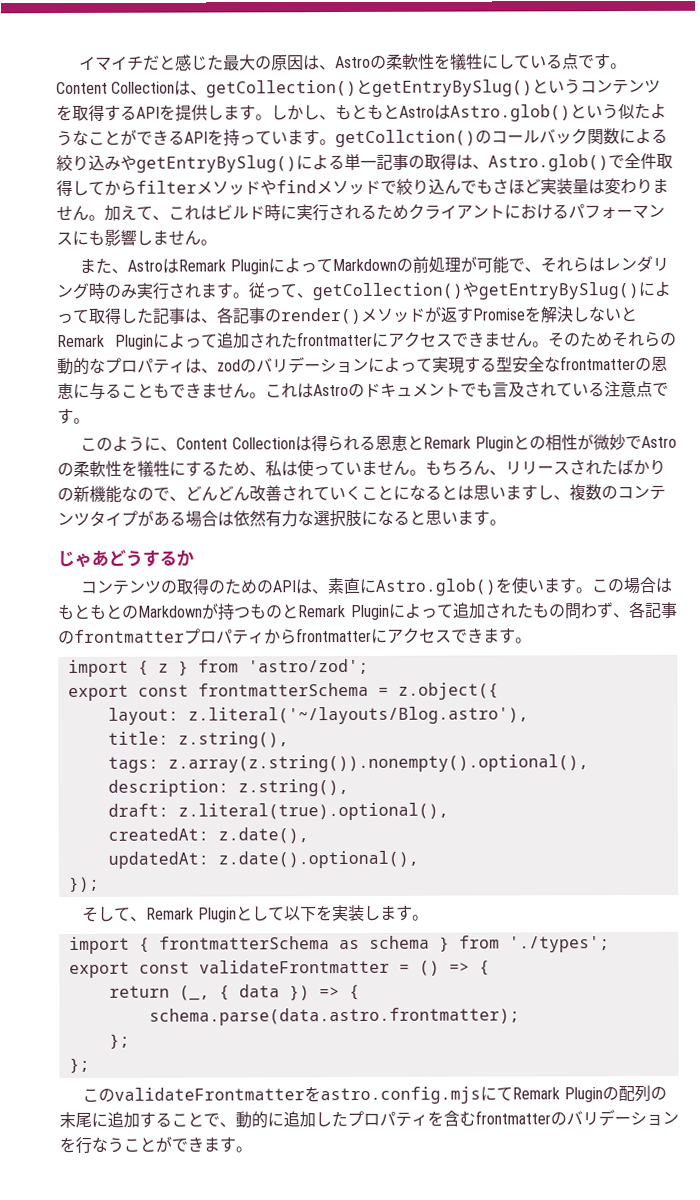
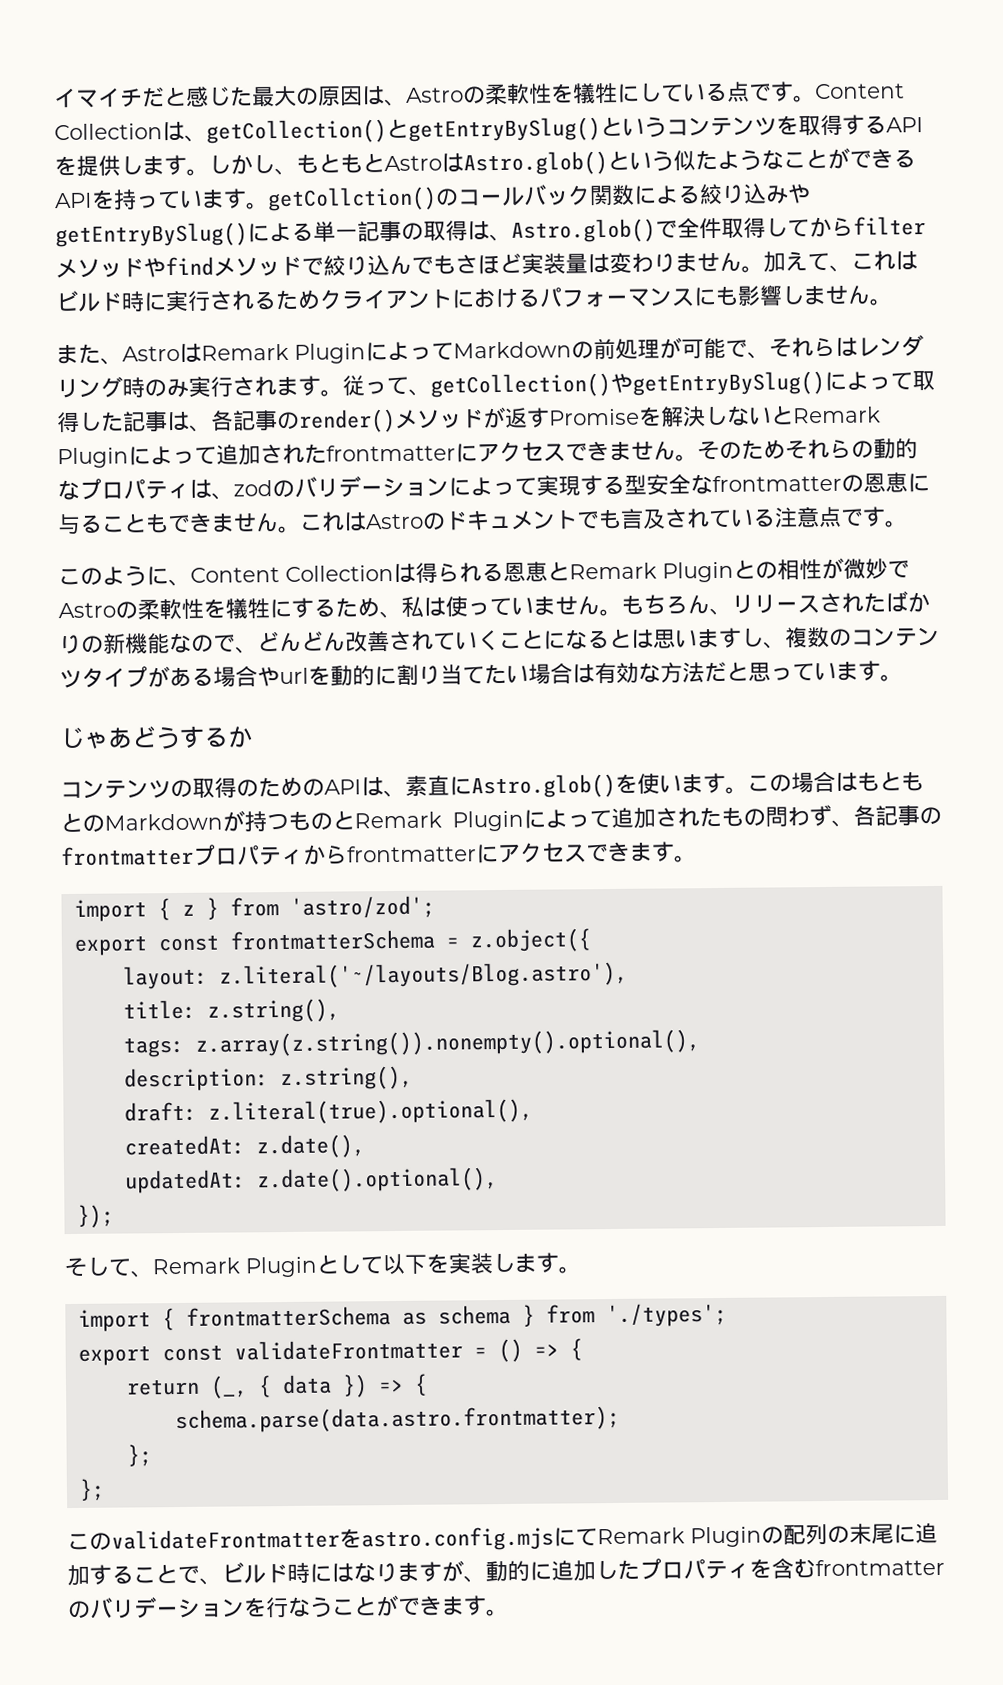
- もちろん、リリースされたばかりの新機能なので、どんどん改善されていくことになるとは思いますし、複数のコンテンツタイプがある場合は依然有力な選択肢になると思います。
+ もちろん、リリースされたばかりの新機能なので、どんどん改善されていくことになるとは思いますし、複数のコンテンツタイプがある場合やurlを動的に割り当てたい場合は有効な方法だと思っています。
- このvalidateFrontmatterをastro.config.mjsにてRemark Pluginの配列の末尾に追加することで、動的に追加したプロパティを含むfrontmatterのバリデーションを行なうことができます。
+ このvalidateFrontmatterをastro.config.mjsにてRemark Pluginの配列の末尾に追加することで、ビルド時にはなりますが、動的に追加したプロパティを含むfrontmatterのバリデーションを行なうことができます。

